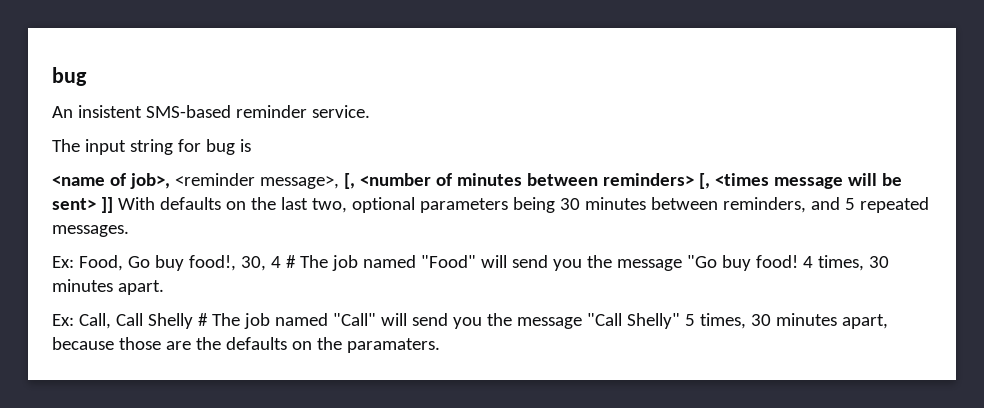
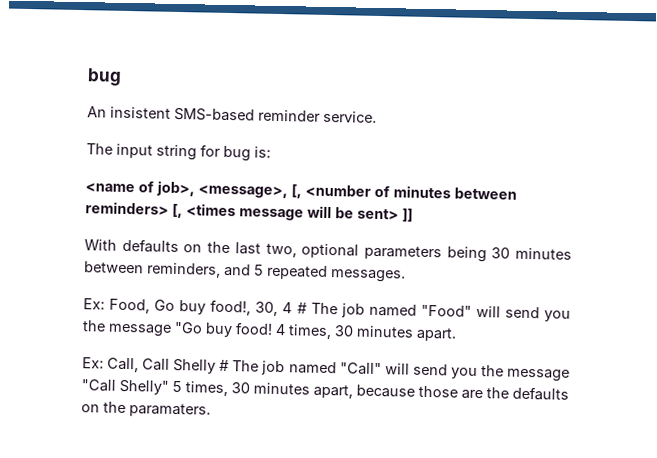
- The input string for bug is
+ The input string for bug is:
- <name of job>, <reminder message>, [, <number of minutes between reminders> [, <times message will be sent> ]] With defaults on the last two, optional parameters being 30 minutes between reminders, and 5 repeated messages.
+ <name of job>, <message>, [, <number of minutes between reminders> [, <times message will be sent> ]]
+ With defaults on the last two, optional parameters being 30 minutes between reminders, and 5 repeated messages.

